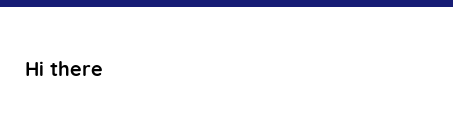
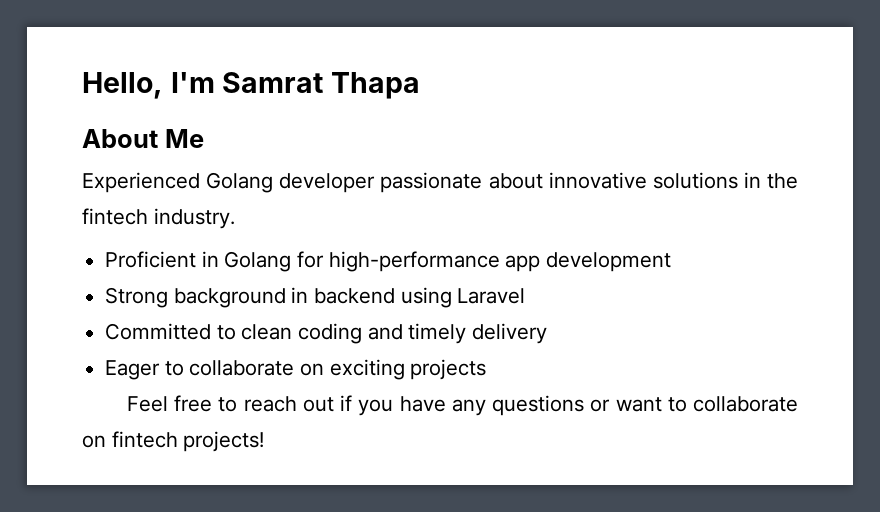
- Hi there
+ Hello, I'm Samrat Thapa
+ About Me
+ Experienced Golang developer passionate about innovative solutions in the fintech industry.
+ Proficient in Golang for high-performance app development
+ Strong background in backend using Laravel
+ Committed to clean coding and timely delivery
+ Eager to collaborate on exciting projects
+ Feel free to reach out if you have any questions or want to collaborate on fintech projects!

